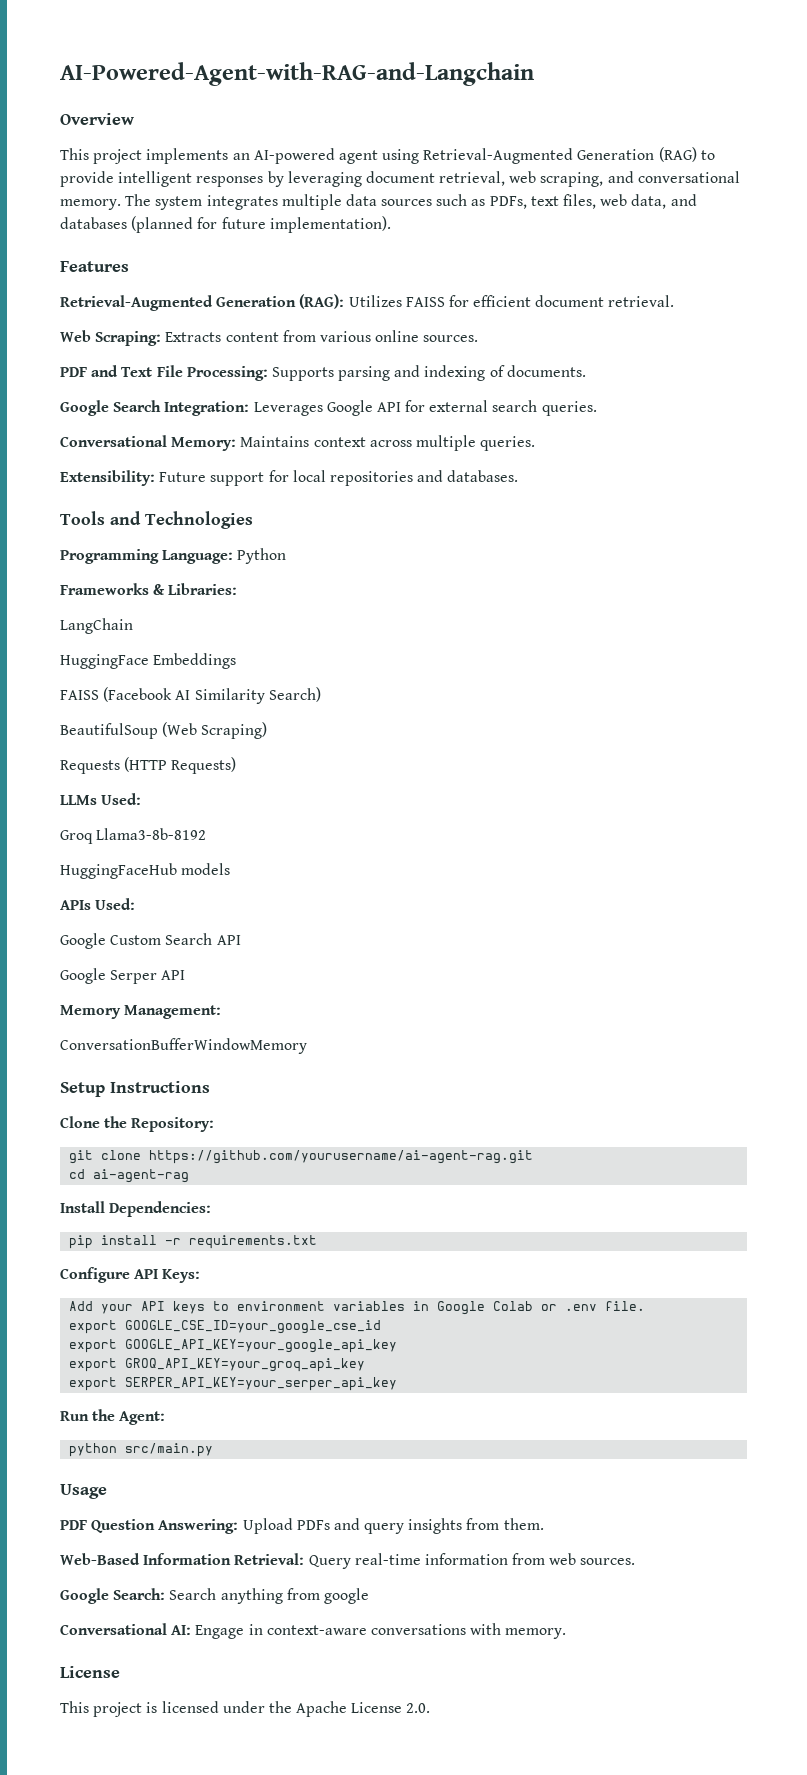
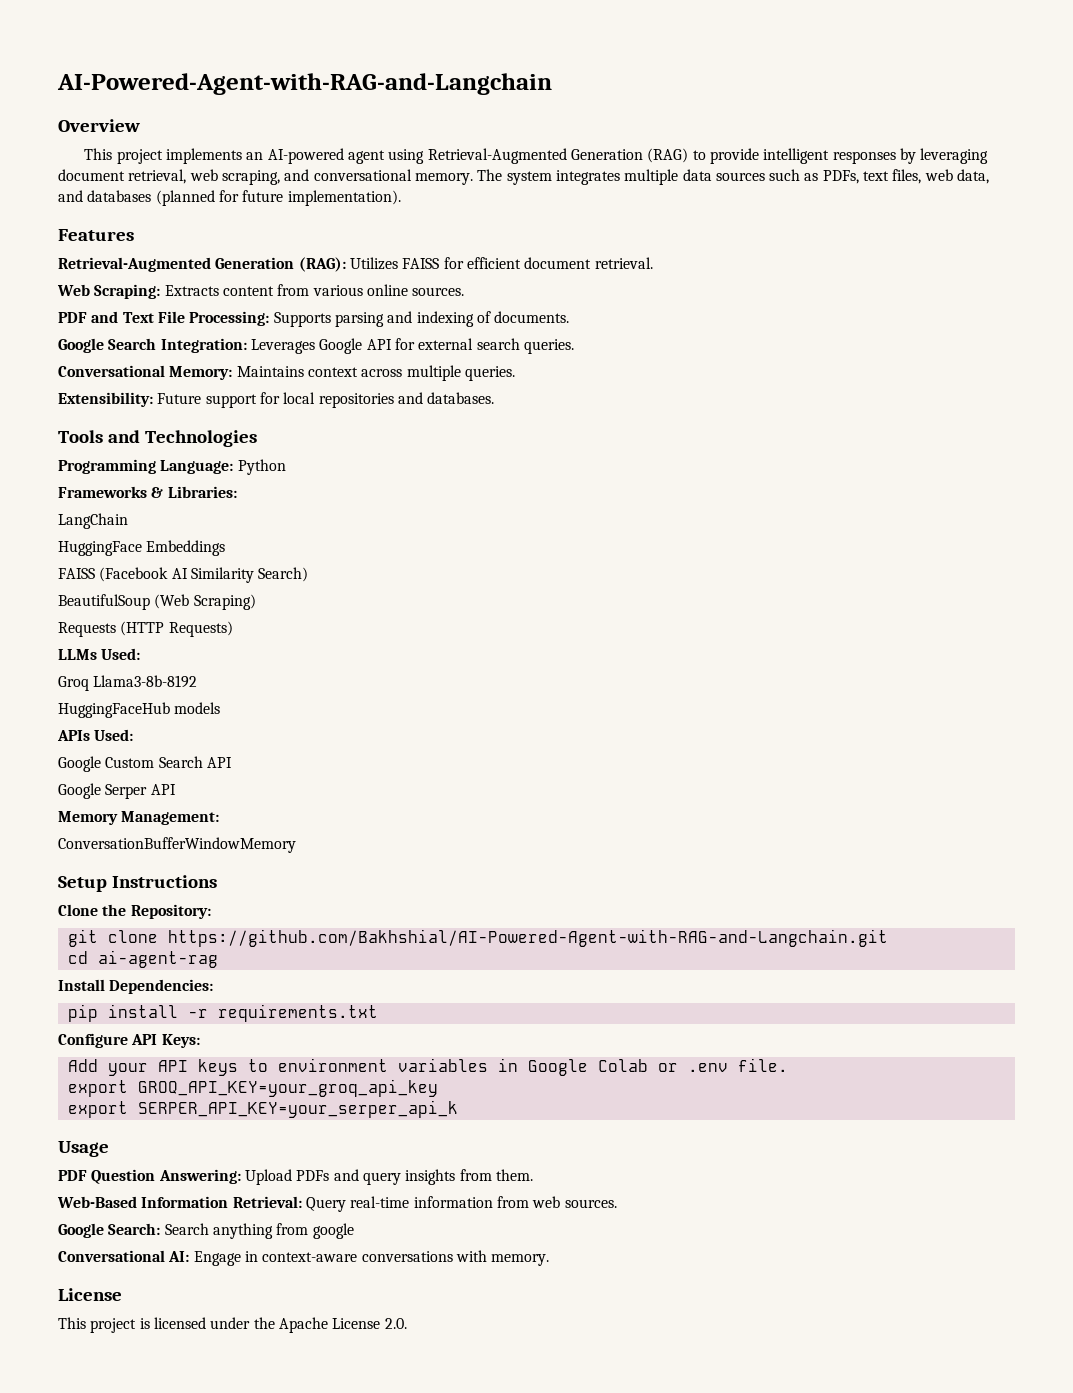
- git clone https://github.com/yourusername/ai-agent-rag.git
+ git clone https://github.com/Bakhshial/AI-Powered-Agent-with-RAG-and-Langchain.git
- export GOOGLE_CSE_ID=your_google_cse_id
- export GOOGLE_API_KEY=your_google_api_key
- export SERPER_API_KEY=your_serper_api_key
- Run the Agent:
- python src/main.py
+ export SERPER_API_KEY=your_serper_api_k

